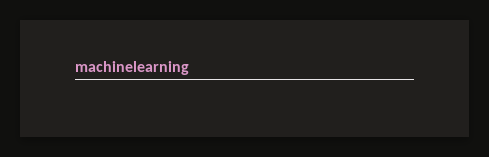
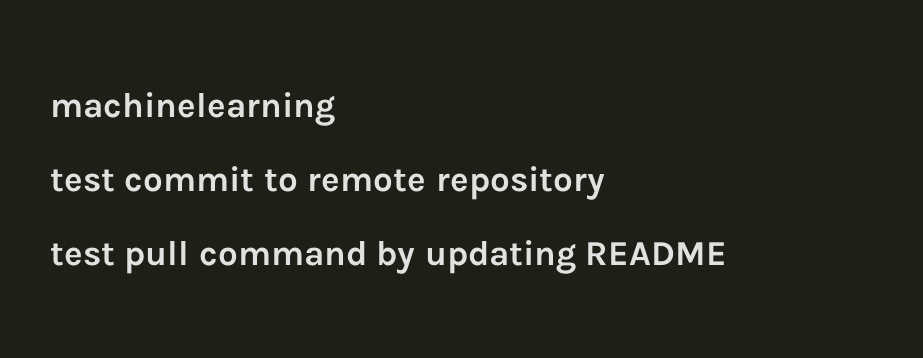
+ test commit to remote repository
+ test pull command by updating README

